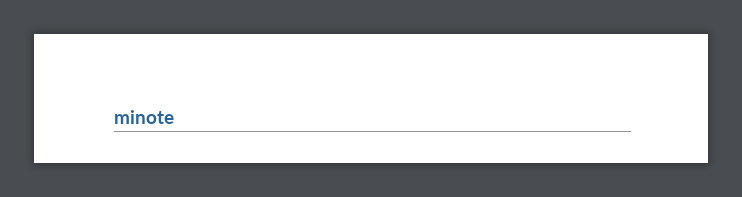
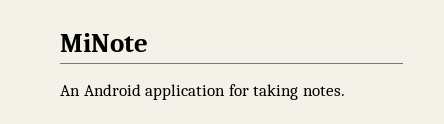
- minote
+ MiNote
+ An Android application for taking notes.

